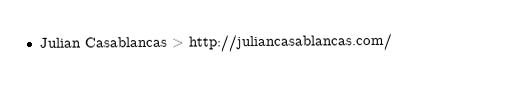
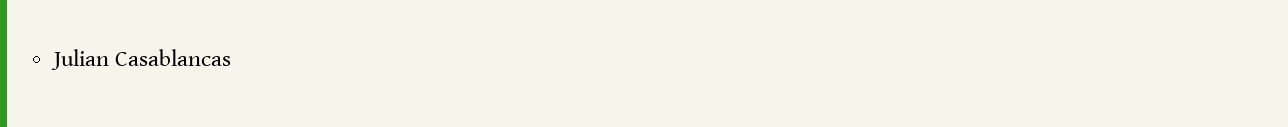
- Julian Casablancas > http://juliancasablancas.com/
+ Julian Casablancas

